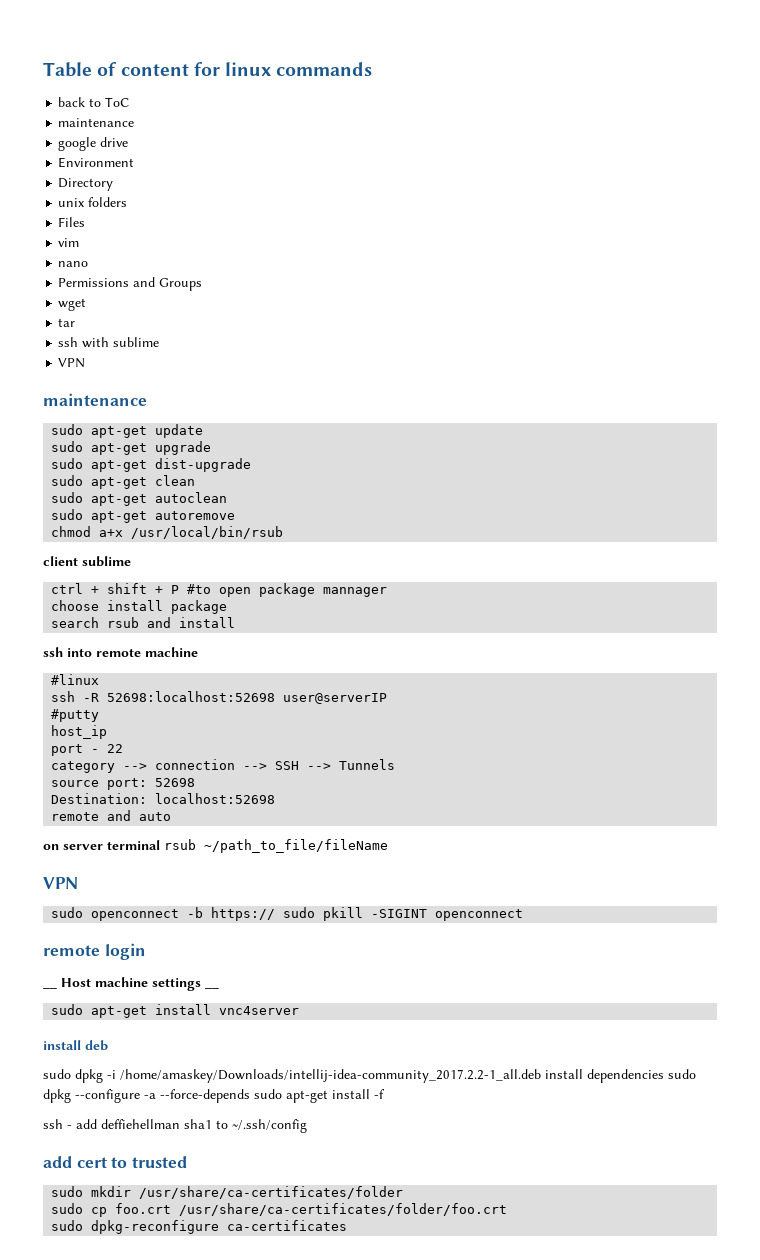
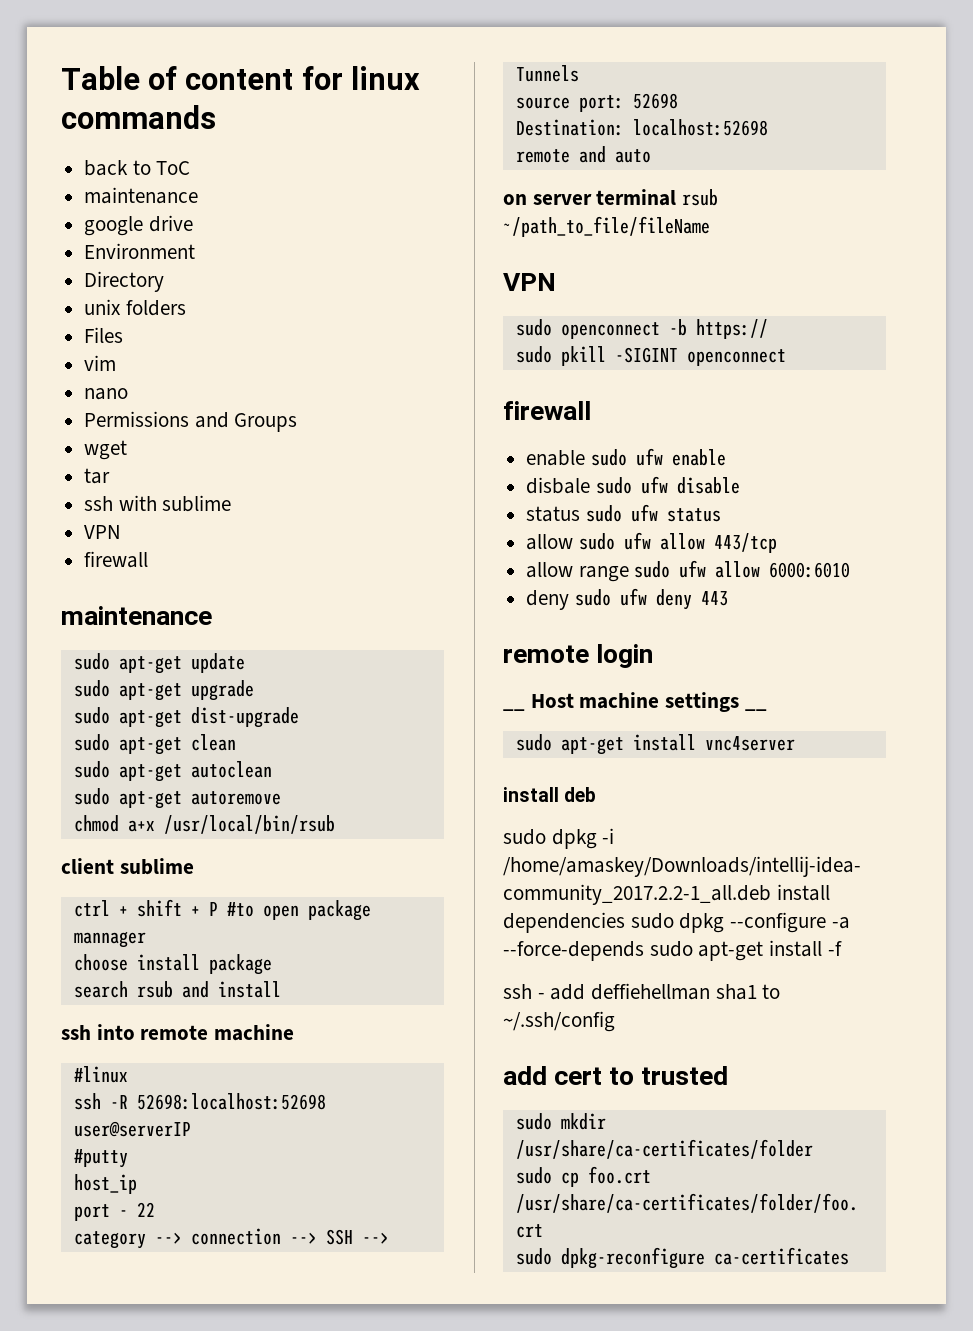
  ssh with sublime
  VPN
+ firewall
- sudo openconnect -b https:// sudo pkill -SIGINT openconnect
+ sudo openconnect -b https://
+ sudo pkill -SIGINT openconnect
+ firewall
+ enable sudo ufw enable
+ disbale sudo ufw disable
+ status sudo ufw status
+ allow sudo ufw allow 443/tcp
+ allow range sudo ufw allow 6000:6010
+ deny sudo ufw deny 443

